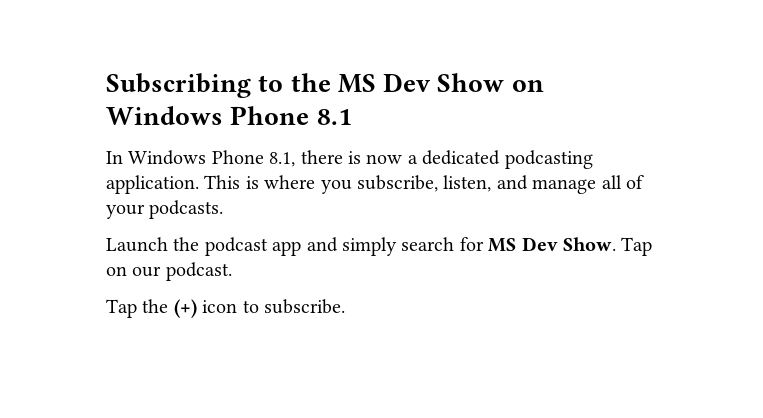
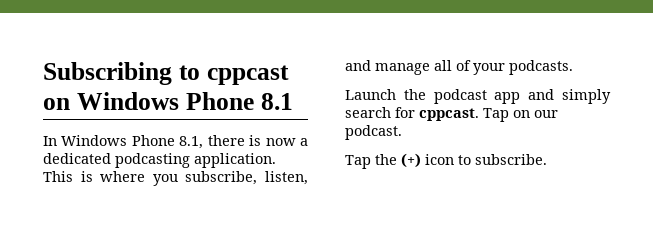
- Subscribing to the MS Dev Show on Windows Phone 8.1
+ Subscribing to cppcast on Windows Phone 8.1
- Launch the podcast app and simply search for MS Dev Show.
+ Launch the podcast app and simply search for cppcast.

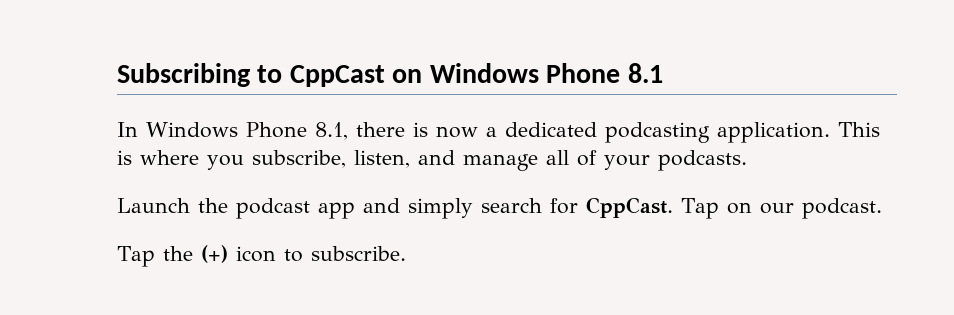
- Subscribing to cppcast on Windows Phone 8.1
+ Subscribing to CppCast on Windows Phone 8.1
- Launch the podcast app and simply search for cppcast.
+ Launch the podcast app and simply search for CppCast.

